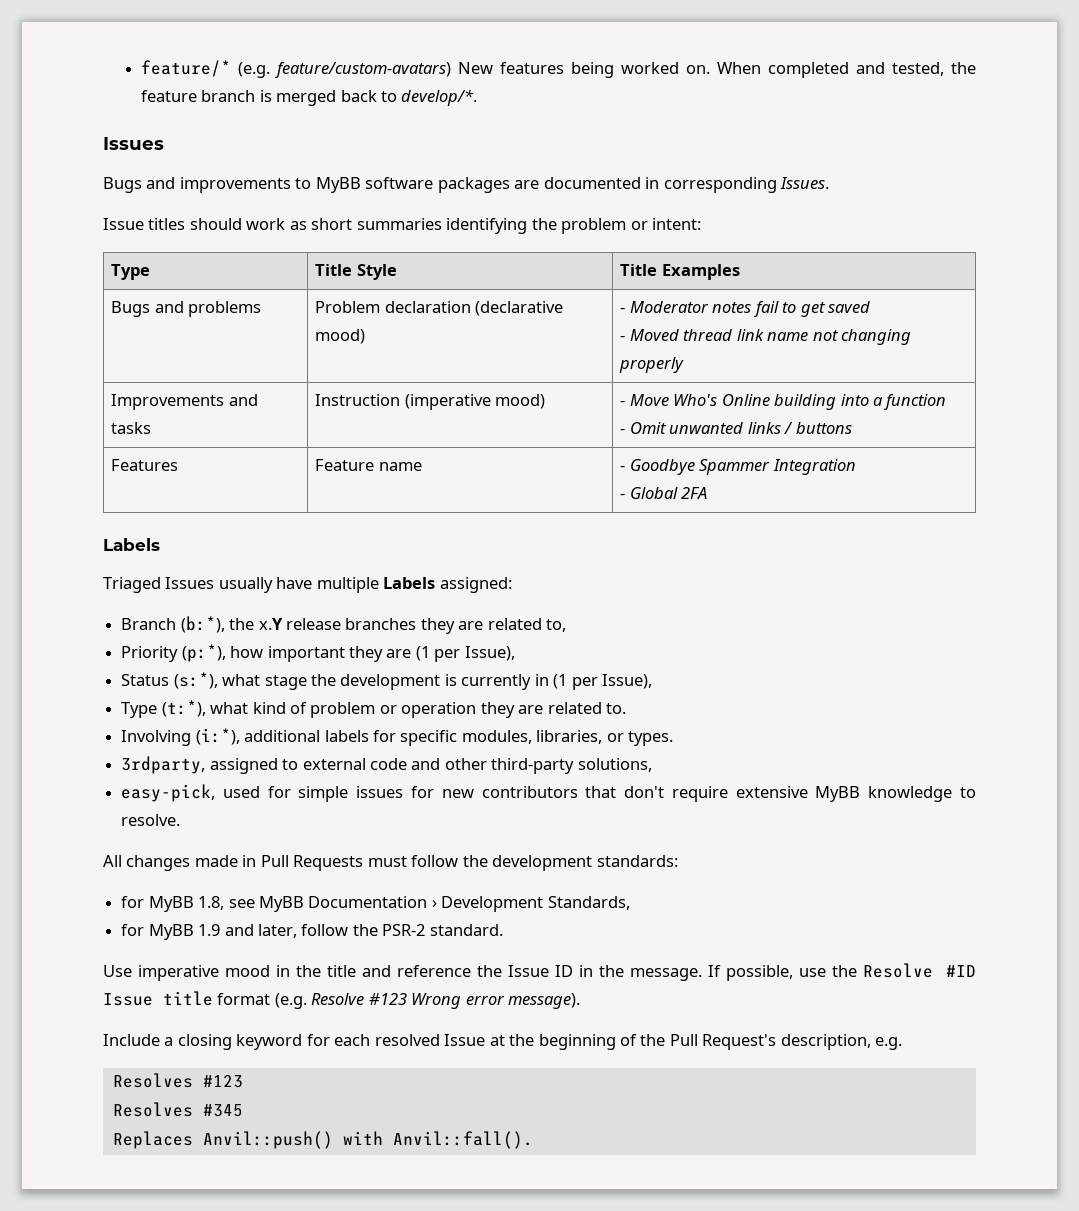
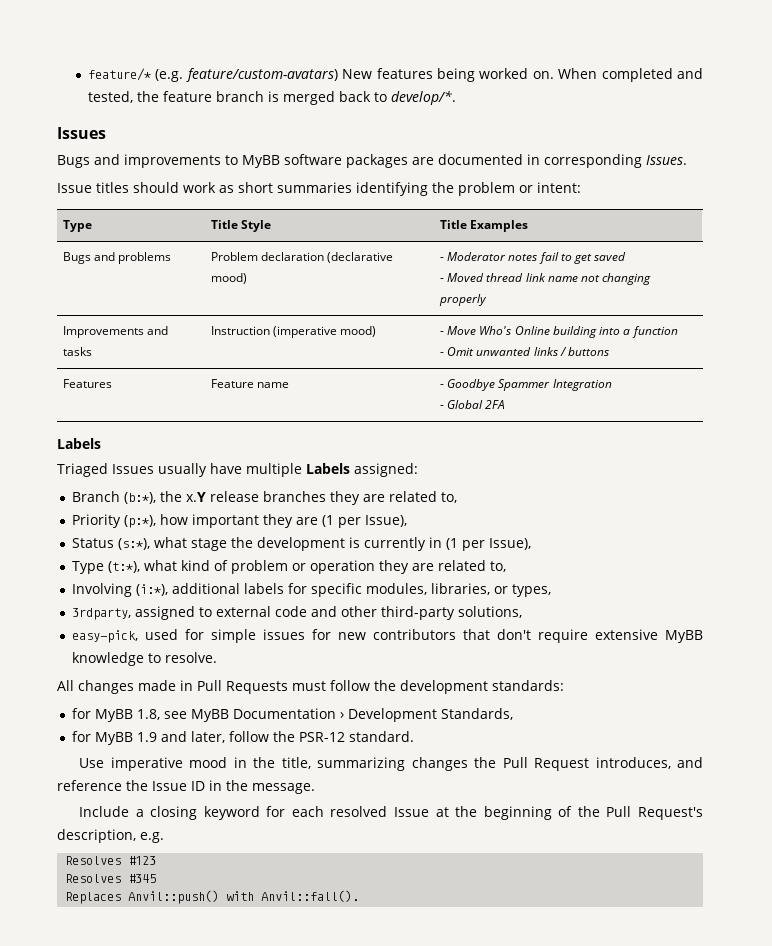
- Type (t:*), what kind of problem or operation they are related to.
+ Type (t:*), what kind of problem or operation they are related to,
- Involving (i:*), additional labels for specific modules, libraries, or types.
+ Involving (i:*), additional labels for specific modules, libraries, or types,
- for MyBB 1.9 and later, follow the PSR-2 standard.
+ for MyBB 1.9 and later, follow the PSR-12 standard.
- Use imperative mood in the title and reference the Issue ID in the message. If possible, use the Resolve #ID Issue title format (e.g. Resolve #123 Wrong error message).
+ Use imperative mood in the title, summarizing changes the Pull Request introduces, and reference the Issue ID in the message.

